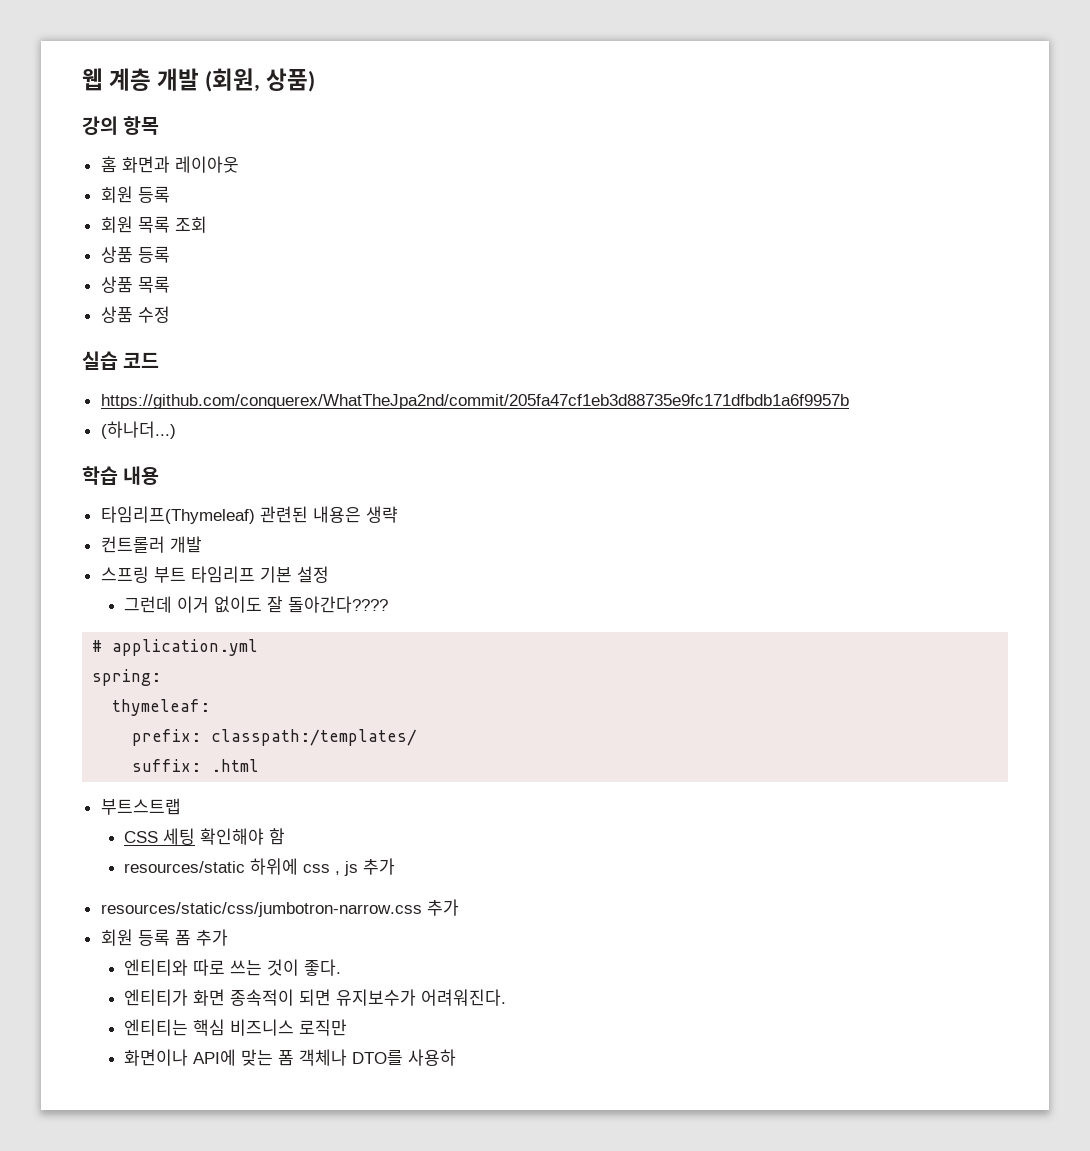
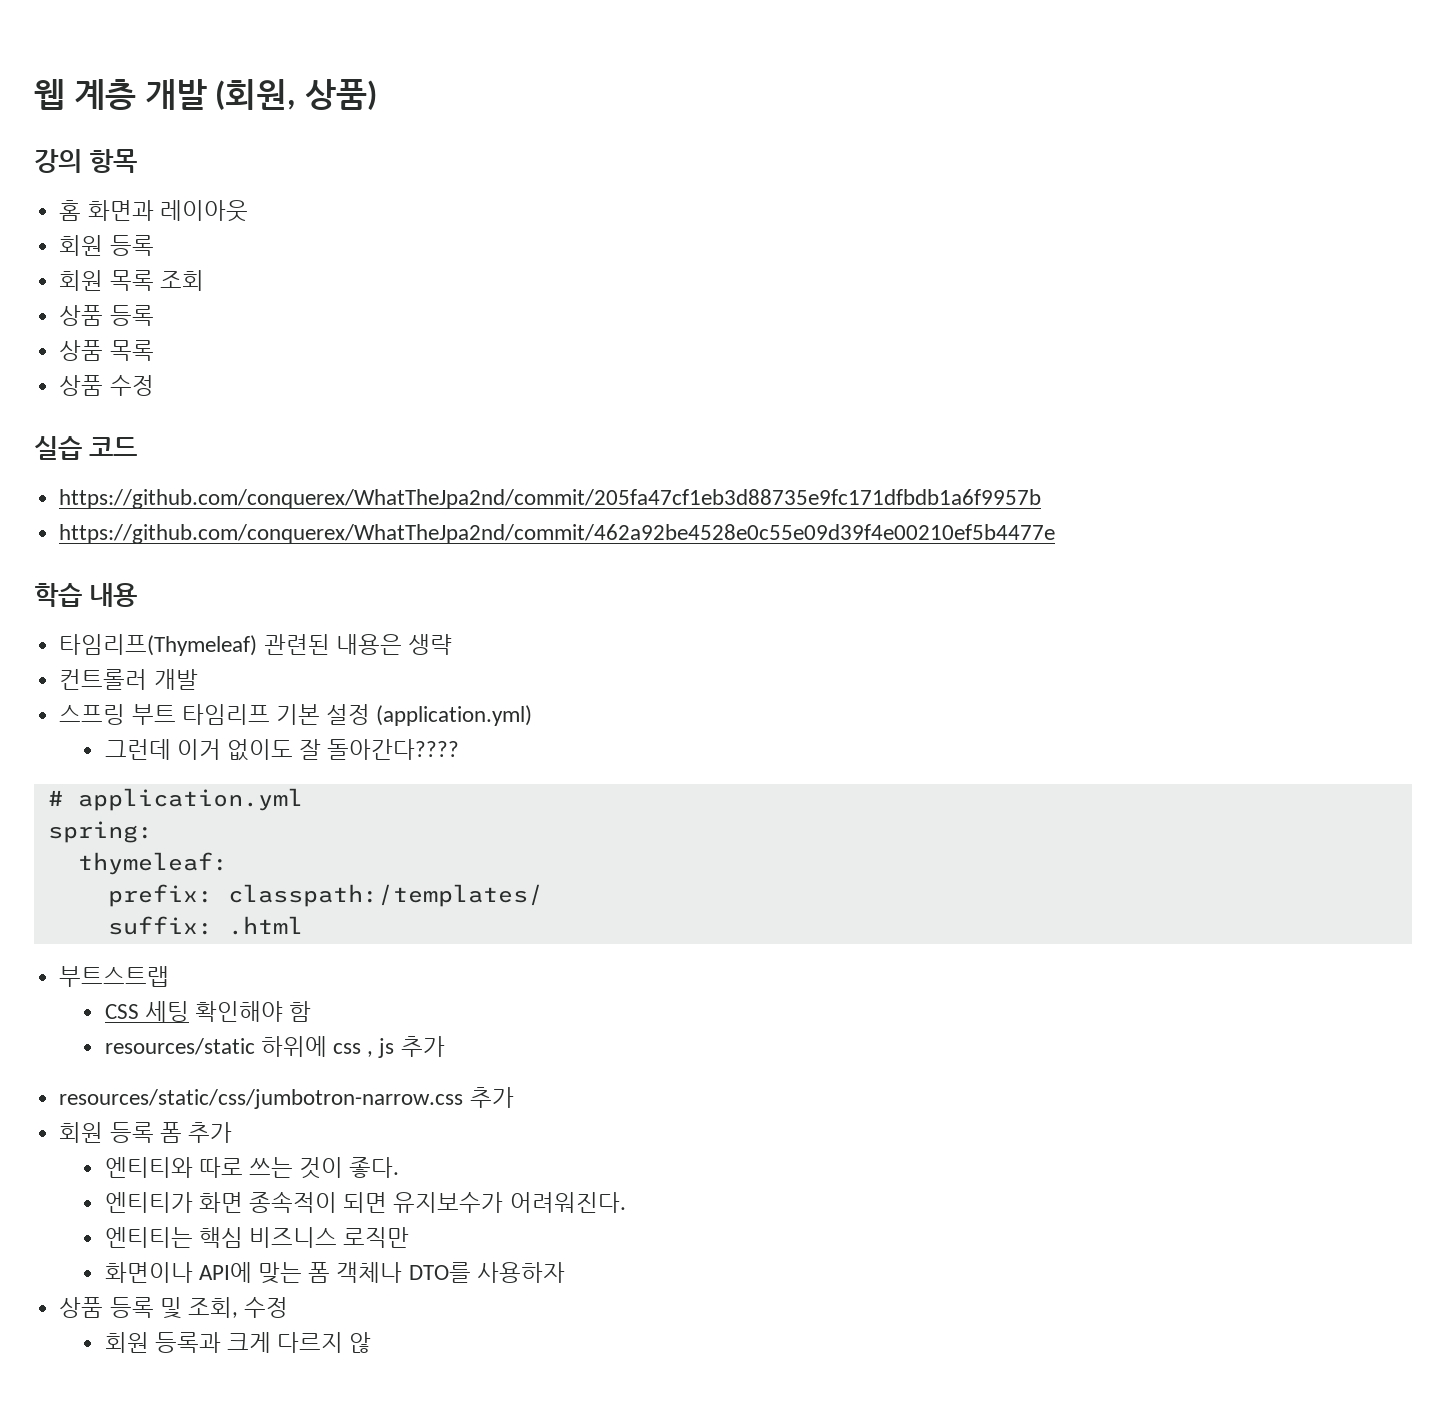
- (하나더...)
+ https://github.com/conquerex/WhatTheJpa2nd/commit/462a92be4528e0c55e09d39f4e00210ef5b4477e
- 스프링 부트 타임리프 기본 설정
+ 스프링 부트 타임리프 기본 설정 (application.yml)
- 화면이나 API에 맞는 폼 객체나 DTO를 사용하
+ 화면이나 API에 맞는 폼 객체나 DTO를 사용하자
+ 상품 등록 및 조회, 수정
+ 회원 등록과 크게 다르지 않

